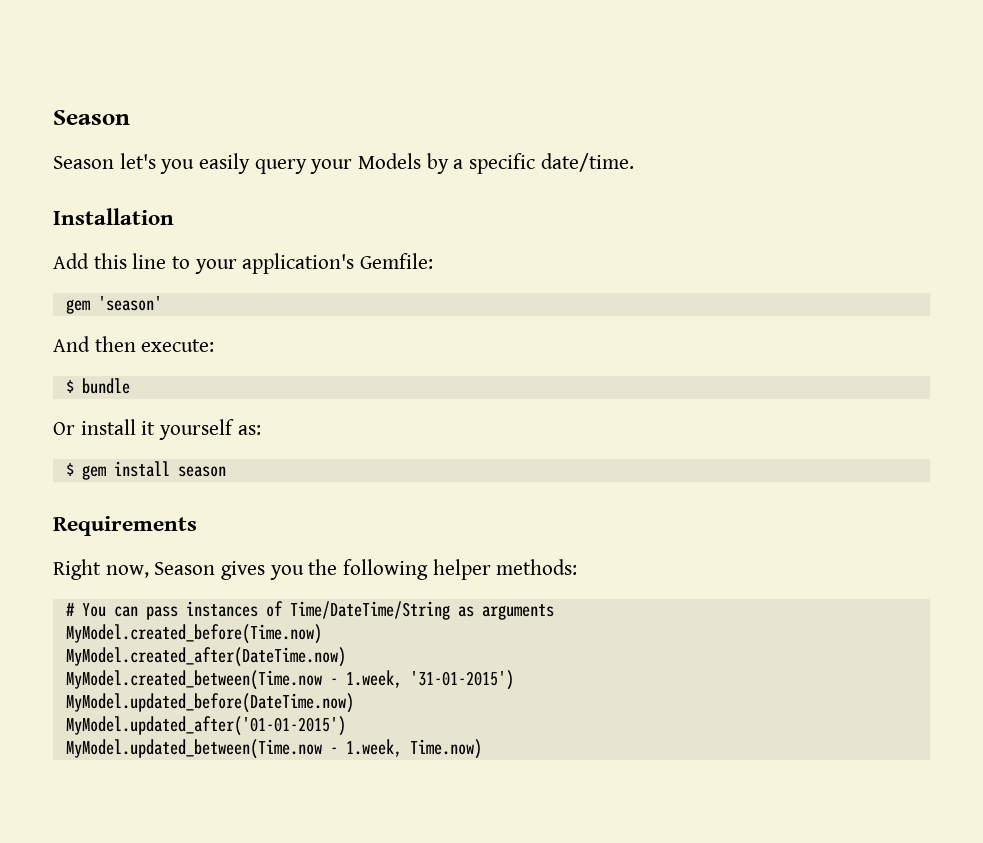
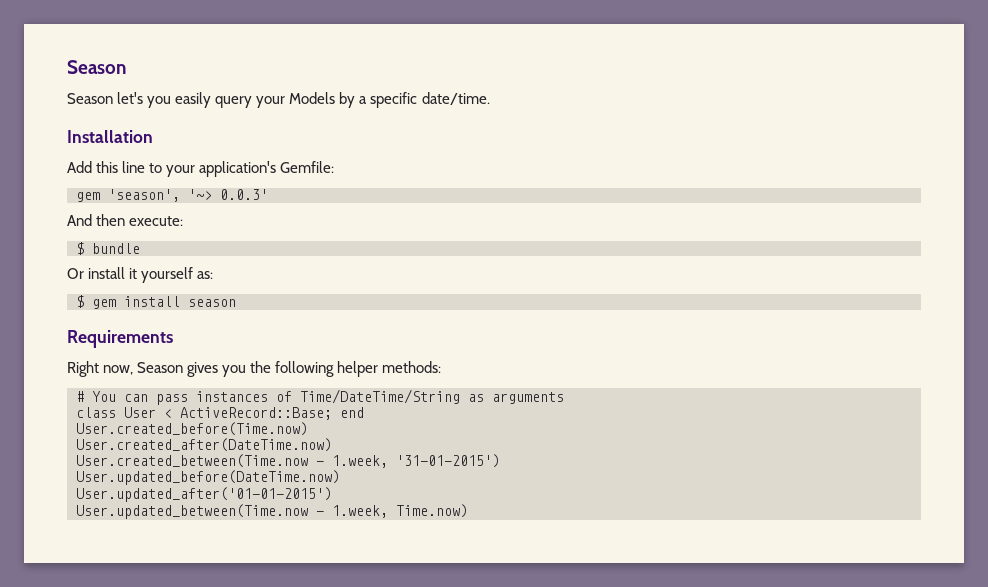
- gem 'season'
+ gem 'season', '~> 0.0.3'
- MyModel.created_before(Time.now)
- MyModel.created_after(DateTime.now)
- MyModel.created_between(Time.now - 1.week, '31-01-2015')
+ class User < ActiveRecord::Base; end
+ User.created_before(Time.now)
+ User.created_after(DateTime.now)
+ User.created_between(Time.now - 1.week, '31-01-2015')
- MyModel.updated_before(DateTime.now)
- MyModel.updated_after('01-01-2015')
- MyModel.updated_between(Time.now - 1.week, Time.now)
+ User.updated_before(DateTime.now)
+ User.updated_after('01-01-2015')
+ User.updated_between(Time.now - 1.week, Time.now)

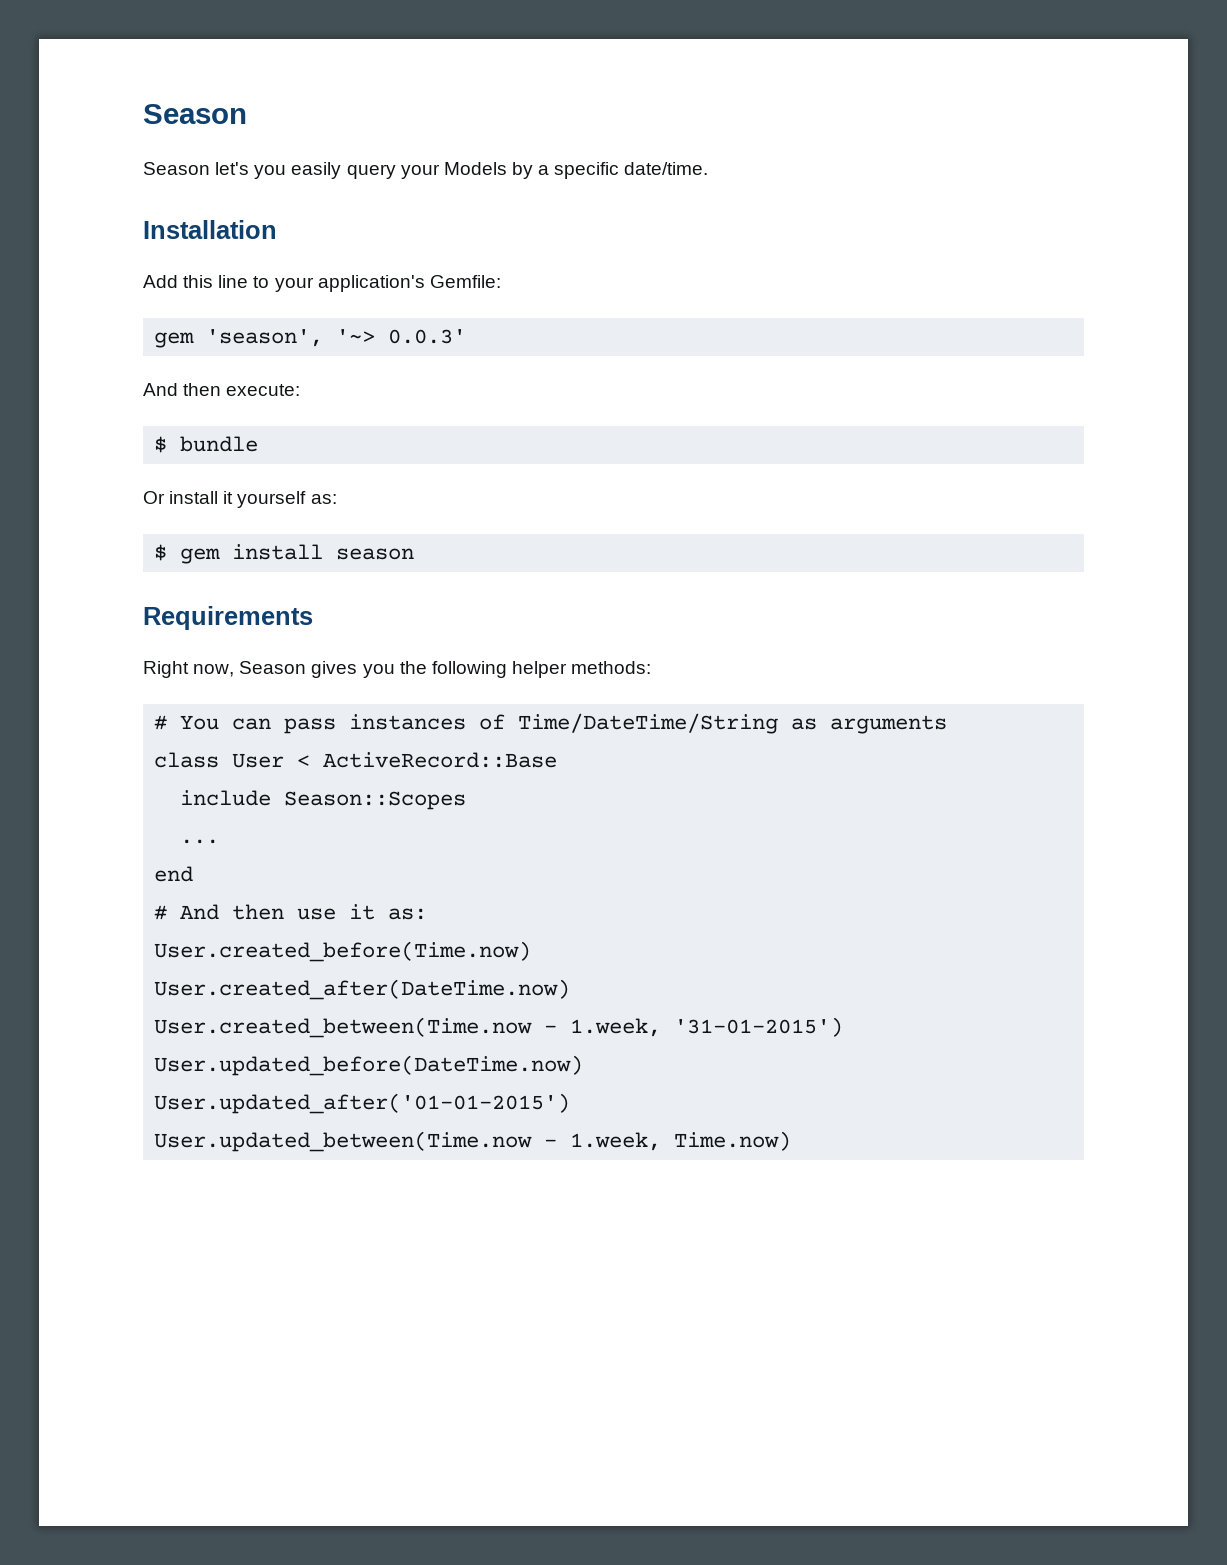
- class User < ActiveRecord::Base; end
+ class User < ActiveRecord::Base
+ include Season::Scopes
+ ...
+ end
+ # And then use it as:

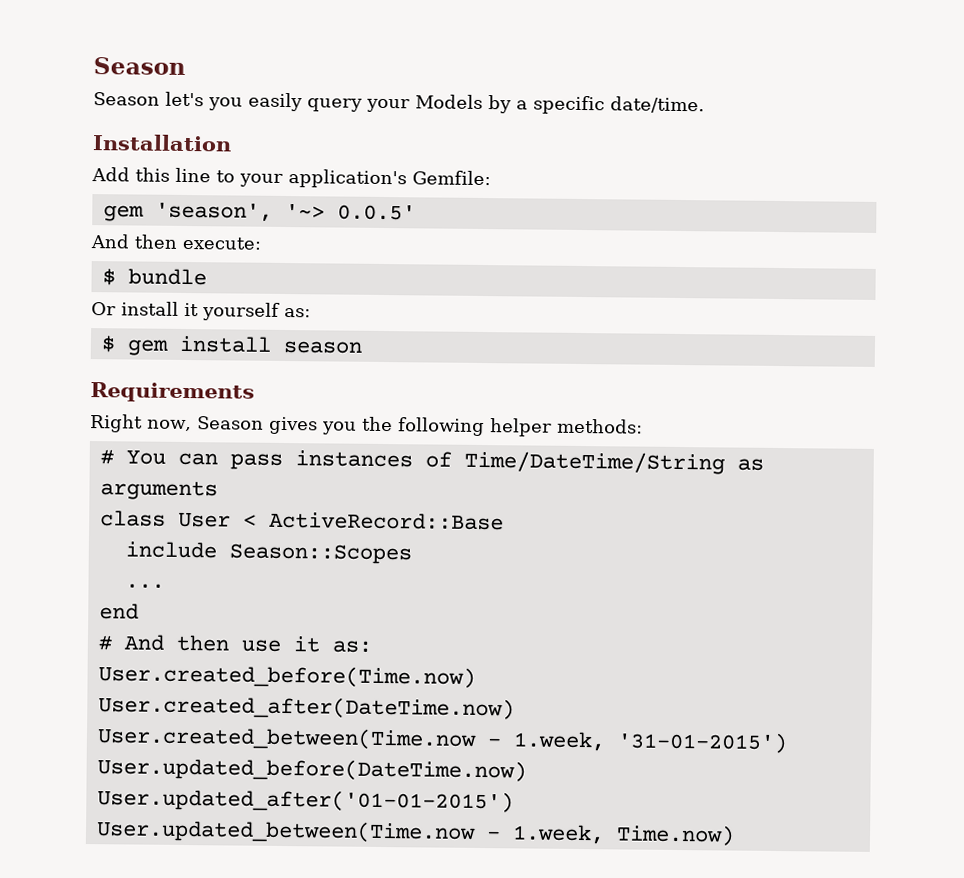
- gem 'season', '~> 0.0.3'
+ gem 'season', '~> 0.0.5'

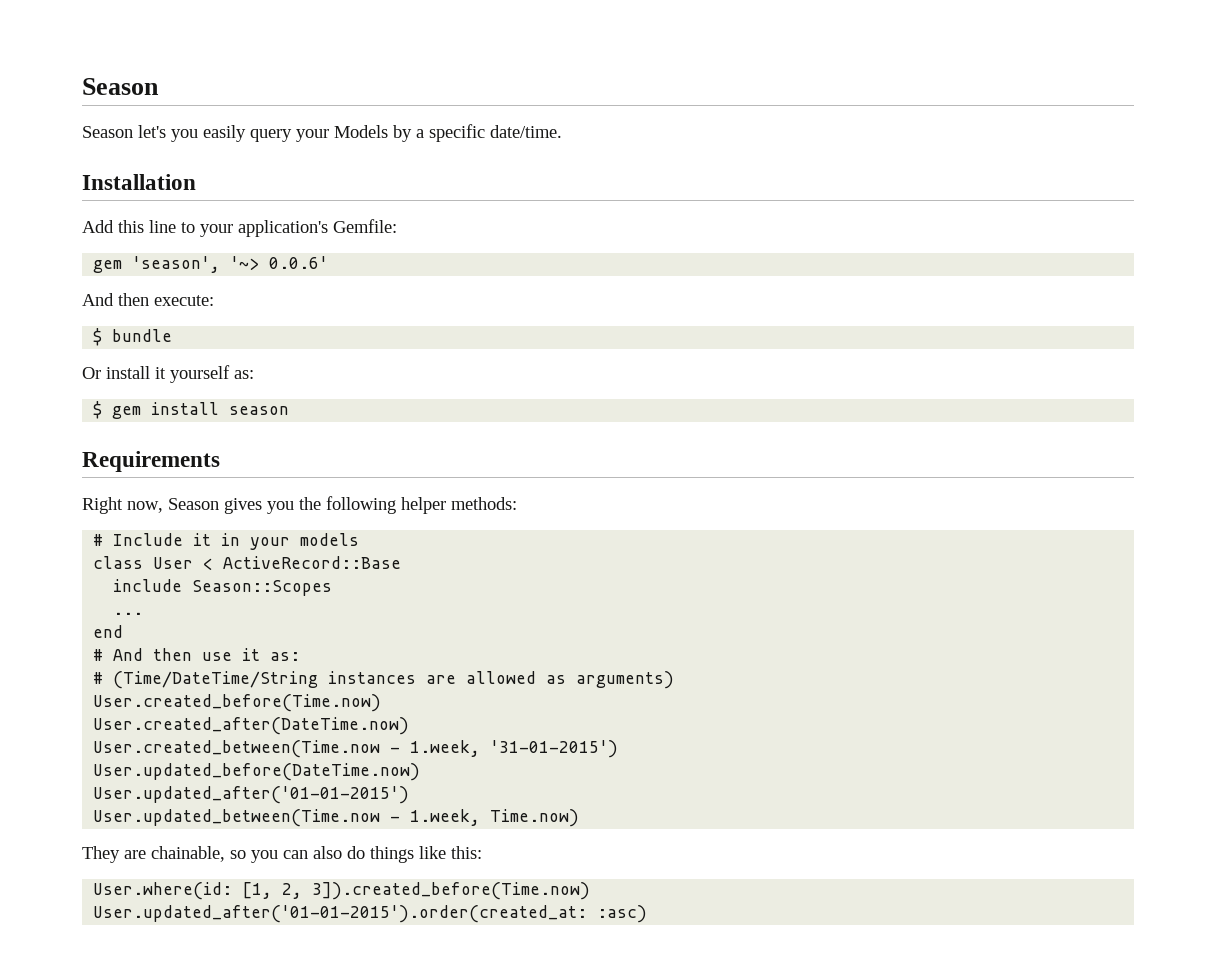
- gem 'season', '~> 0.0.5'
+ gem 'season', '~> 0.0.6'
- # You can pass instances of Time/DateTime/String as arguments
+ # Include it in your models
+ # (Time/DateTime/String instances are allowed as arguments)
+ They are chainable, so you can also do things like this:
+ User.where(id: [1, 2, 3]).created_before(Time.now)
+ User.updated_after('01-01-2015').order(created_at: :asc)

